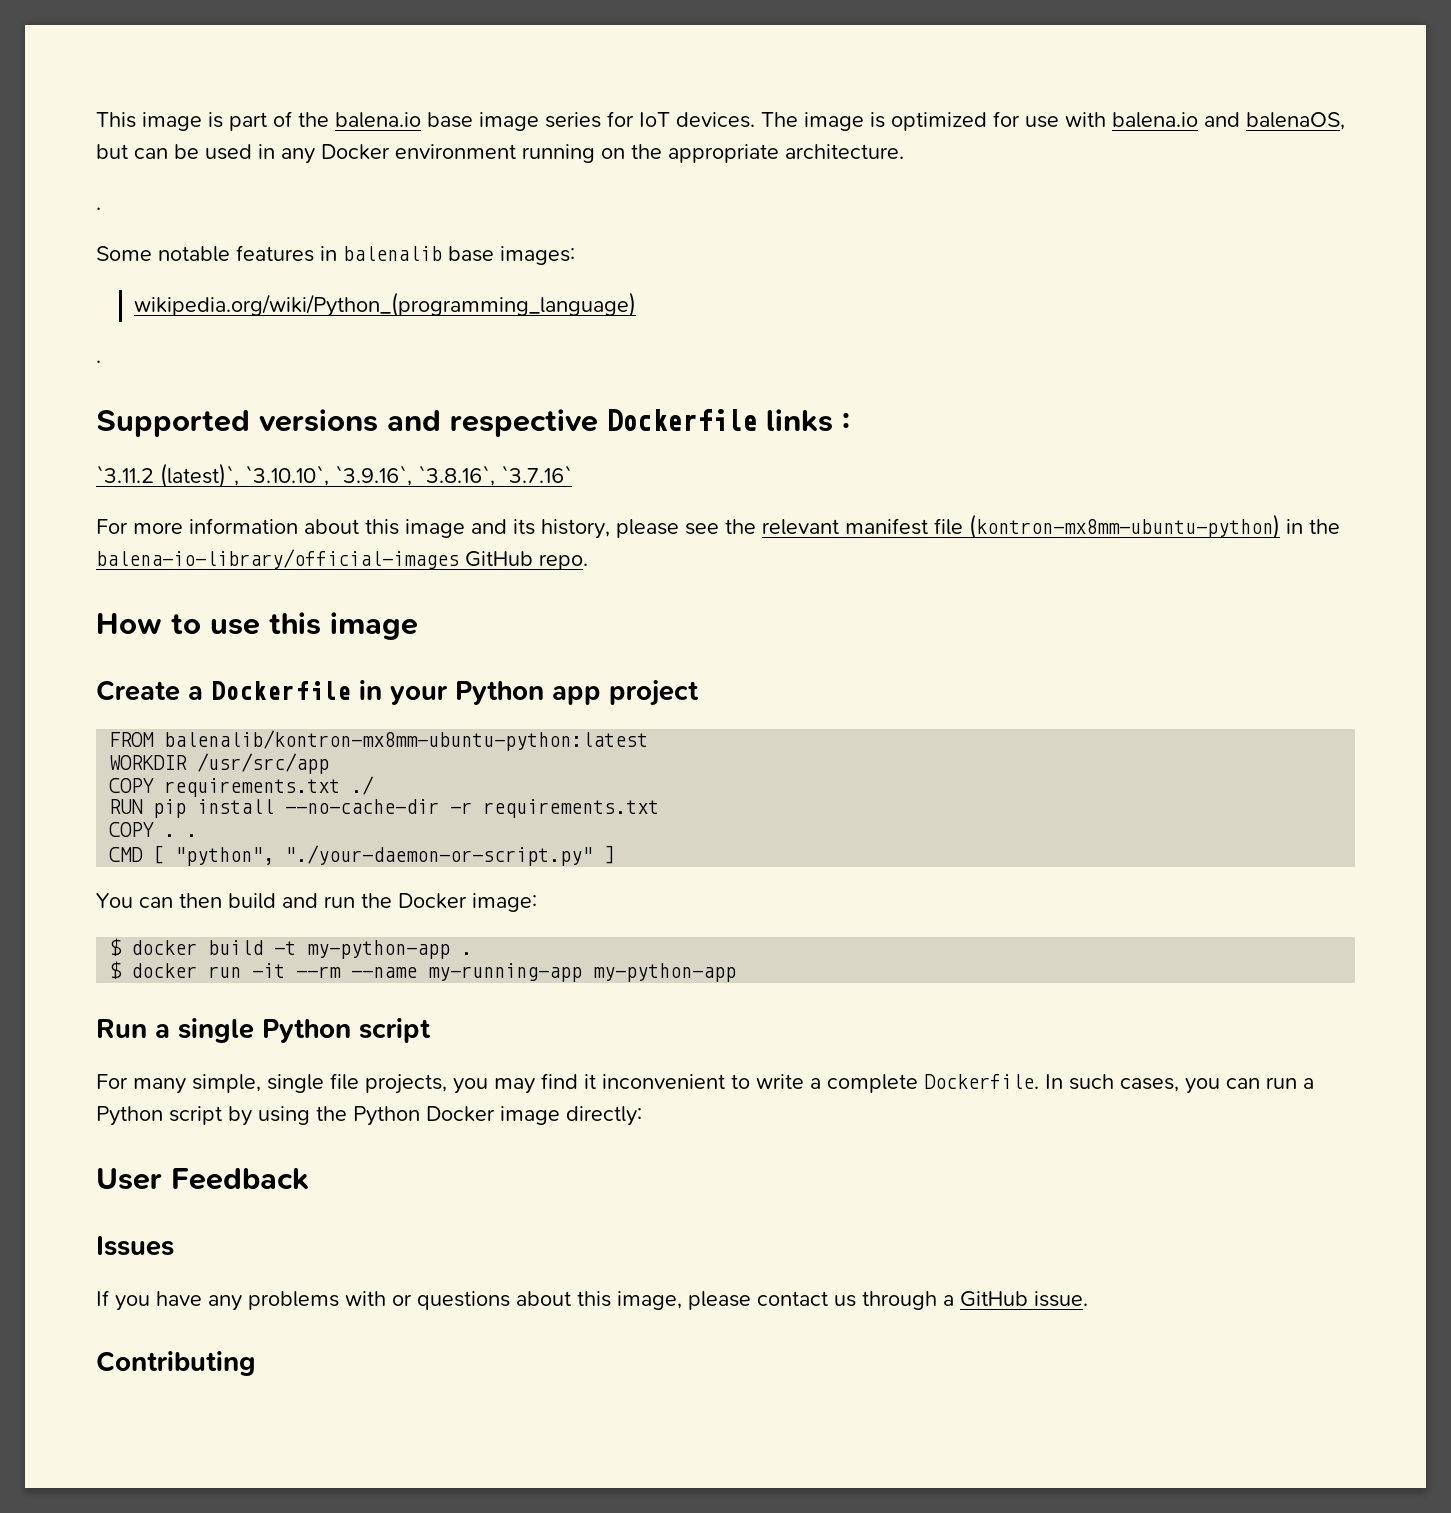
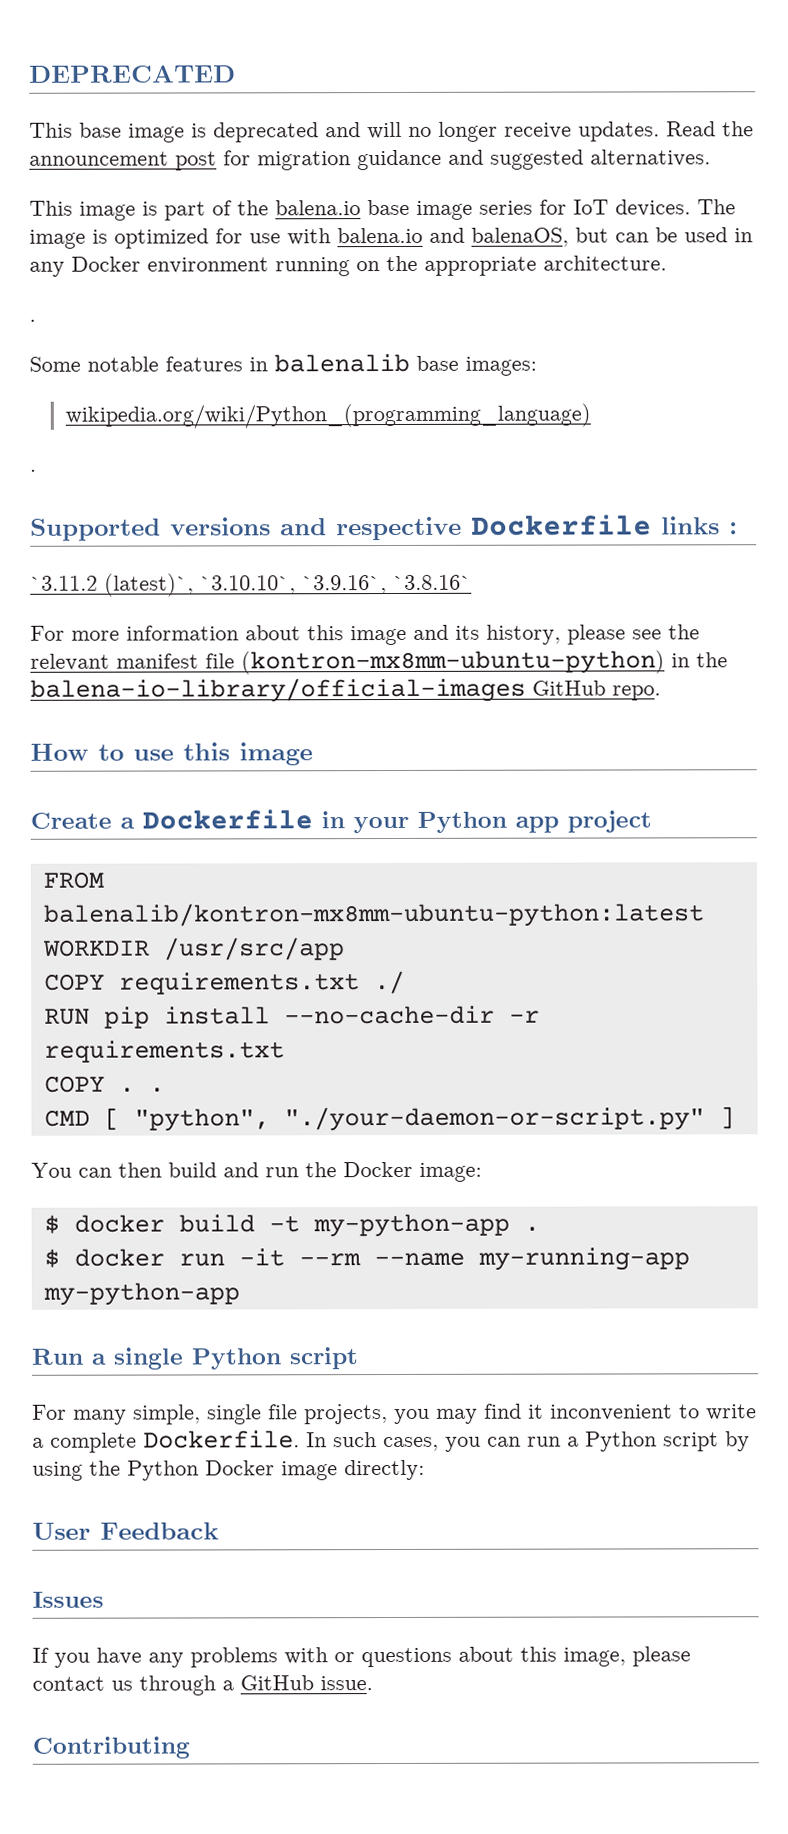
+ DEPRECATED
+ This base image is deprecated and will no longer receive updates. Read the announcement post for migration guidance and suggested alternatives.
- `3.11.2 (latest)`, `3.10.10`, `3.9.16`, `3.8.16`, `3.7.16`
+ `3.11.2 (latest)`, `3.10.10`, `3.9.16`, `3.8.16`

